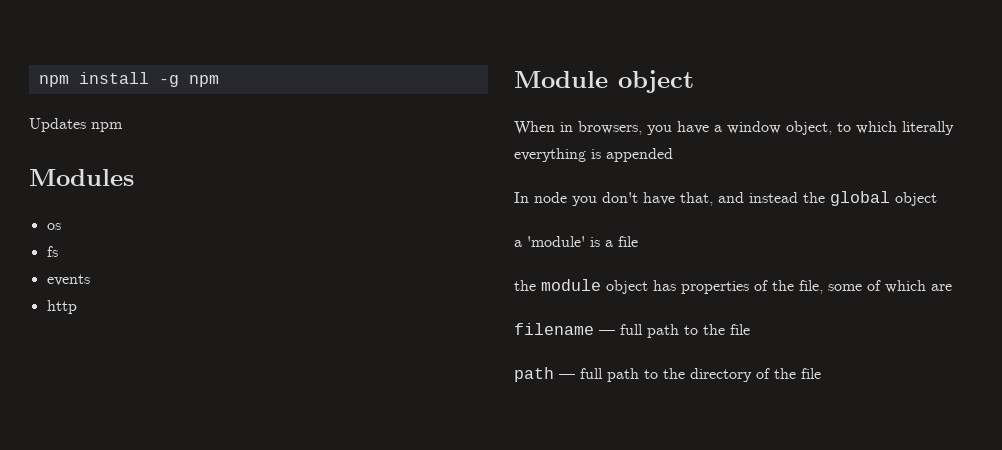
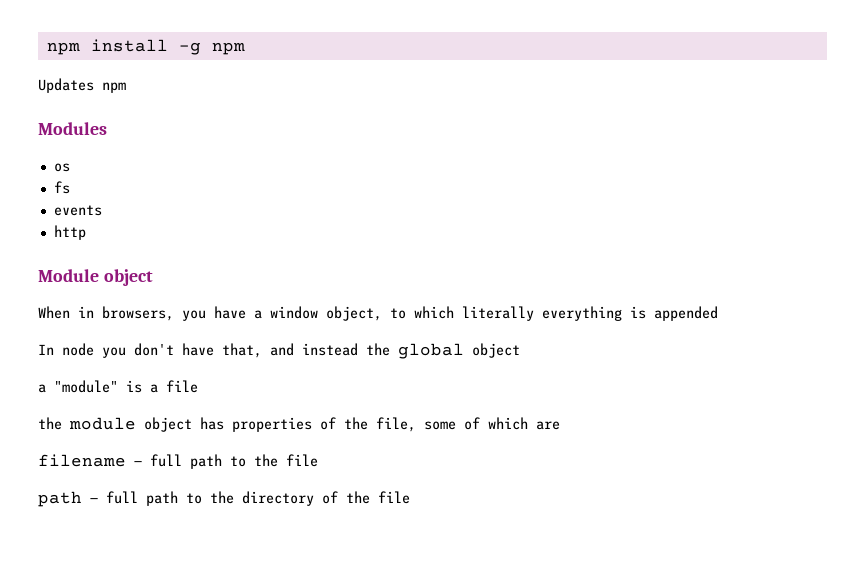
- a 'module' is a file
+ a "module" is a file

